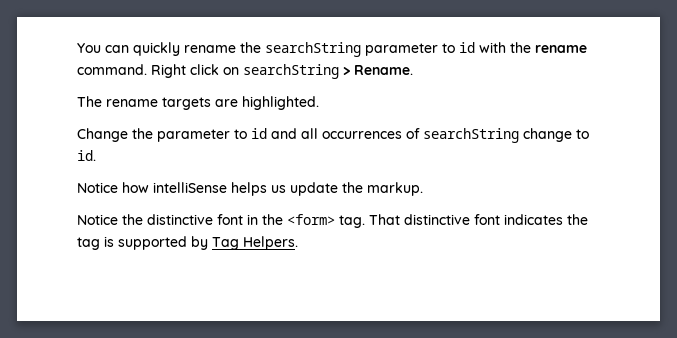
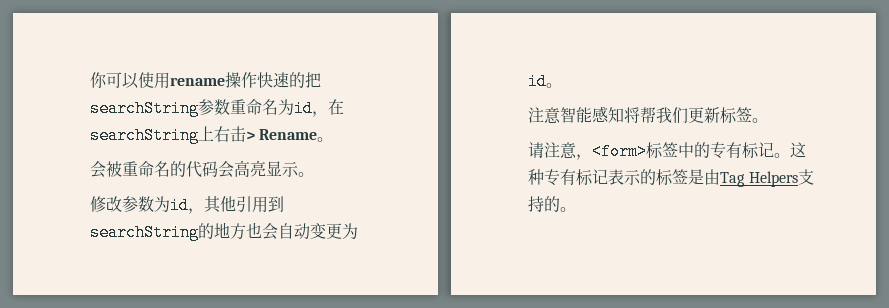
- You can quickly rename the searchString parameter to id with the rename command. Right click on searchString > Rename.
- The rename targets are highlighted.
- Change the parameter to id and all occurrences of searchString change to id.
- Notice how intelliSense helps us update the markup.
- Notice the distinctive font in the <form> tag. That distinctive font indicates the tag is supported by Tag Helpers.
+ 你可以使用rename操作快速的把searchString参数重命名为id，在searchString上右击> Rename。
+ 会被重命名的代码会高亮显示。
+ 修改参数为id，其他引用到searchString的地方也会自动变更为id。
+ 注意智能感知将帮我们更新标签。
+ 请注意，<form>标签中的专有标记。这种专有标记表示的标签是由Tag Helpers支持的。

